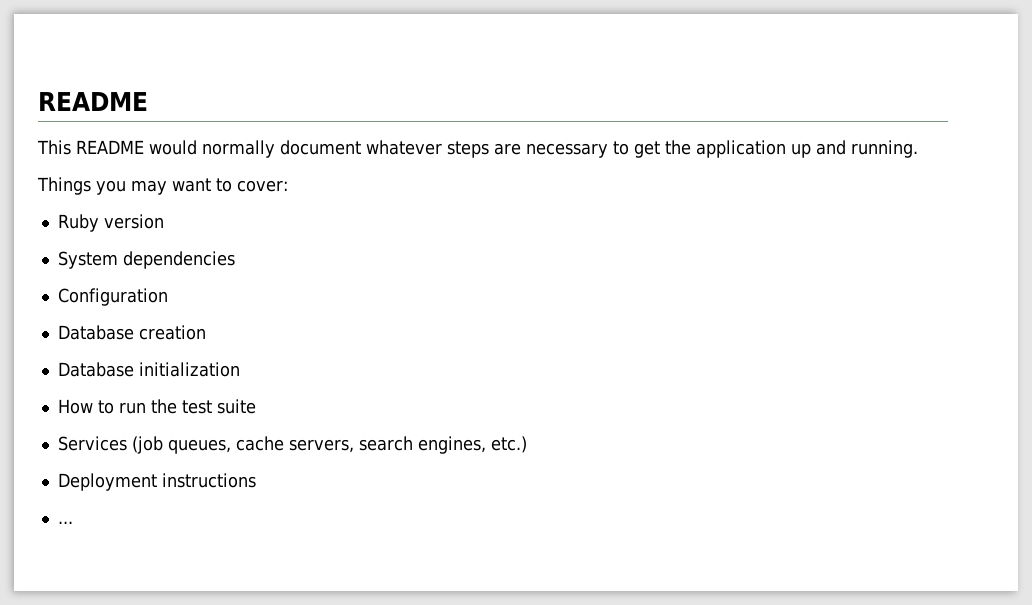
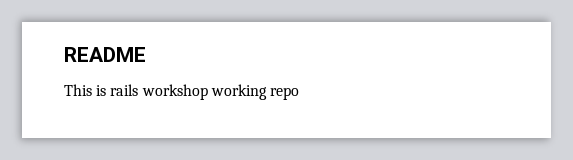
- This README would normally document whatever steps are necessary to get the application up and running.
- Things you may want to cover:
- Ruby version
- System dependencies
- Configuration
- Database creation
- Database initialization
- How to run the test suite
- Services (job queues, cache servers, search engines, etc.)
- Deployment instructions
- ...
+ This is rails workshop working repo

